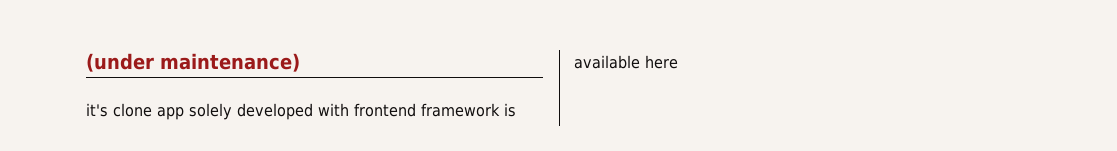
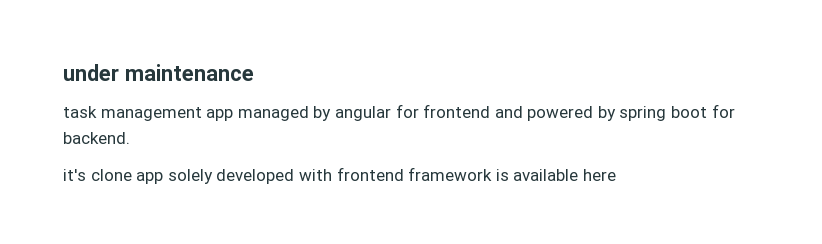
- (under maintenance)
+ under maintenance
+ task management app managed by angular for frontend and powered by spring boot for backend.

